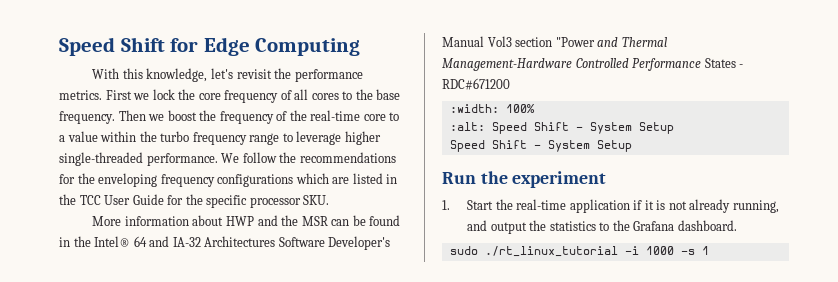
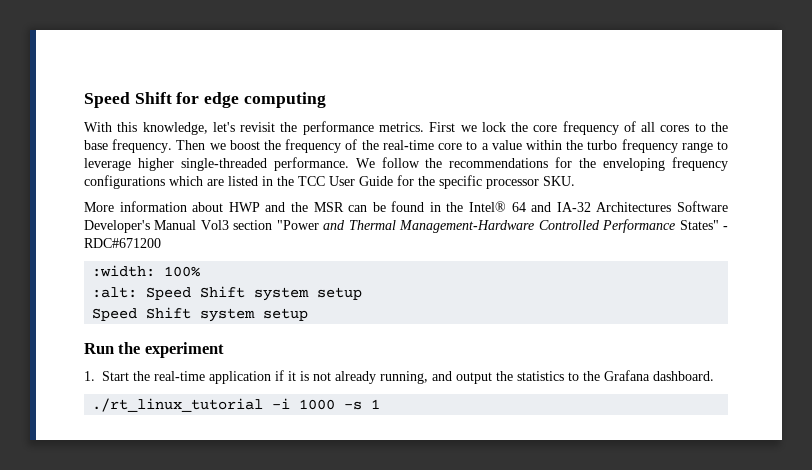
- Speed Shift for Edge Computing
+ Speed Shift for edge computing
- More information about HWP and the MSR can be found in the Intel® 64 and IA-32 Architectures Software Developer's Manual Vol3 section "Power and Thermal Management-Hardware Controlled Performance States - RDC#671200
+ More information about HWP and the MSR can be found in the Intel® 64 and IA-32 Architectures Software Developer's Manual Vol3 section "Power and Thermal Management-Hardware Controlled Performance States" - RDC#671200
- :alt: Speed Shift - System Setup
- Speed Shift - System Setup
+ :alt: Speed Shift system setup
+ Speed Shift system setup
- sudo ./rt_linux_tutorial -i 1000 -s 1
+ ./rt_linux_tutorial -i 1000 -s 1

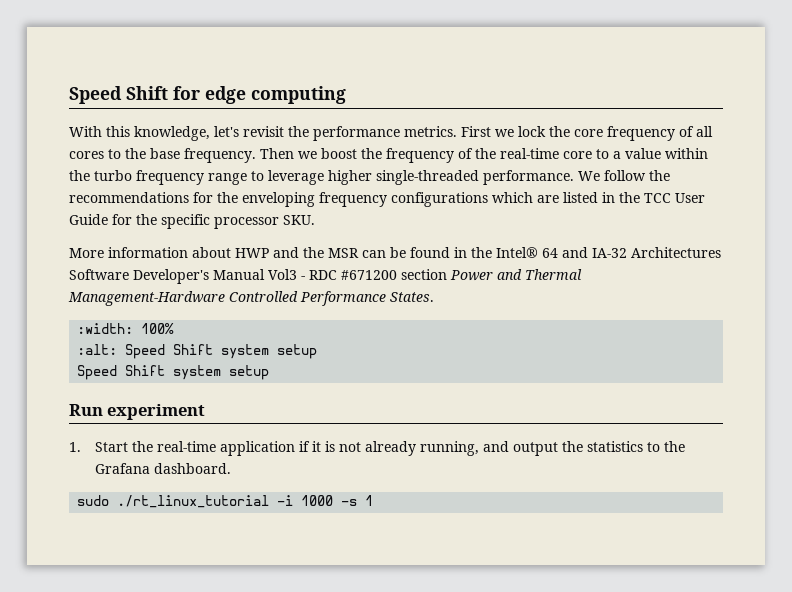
- More information about HWP and the MSR can be found in the Intel® 64 and IA-32 Architectures Software Developer's Manual Vol3 section "Power and Thermal Management-Hardware Controlled Performance States" - RDC#671200
+ More information about HWP and the MSR can be found in the Intel® 64 and IA-32 Architectures Software Developer's Manual Vol3 - RDC #671200 section Power and Thermal Management-Hardware Controlled Performance States.
- Run the experiment
+ Run experiment
- ./rt_linux_tutorial -i 1000 -s 1
+ sudo ./rt_linux_tutorial -i 1000 -s 1

